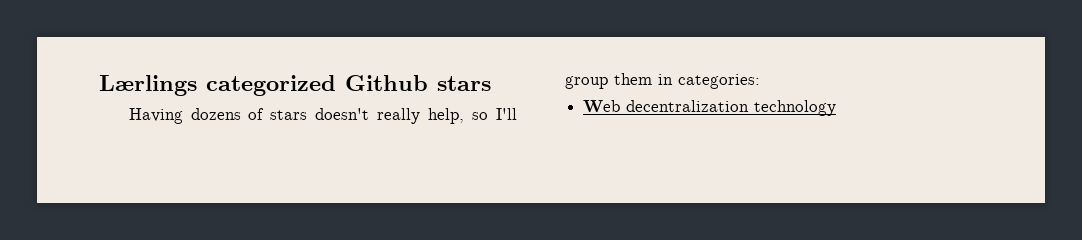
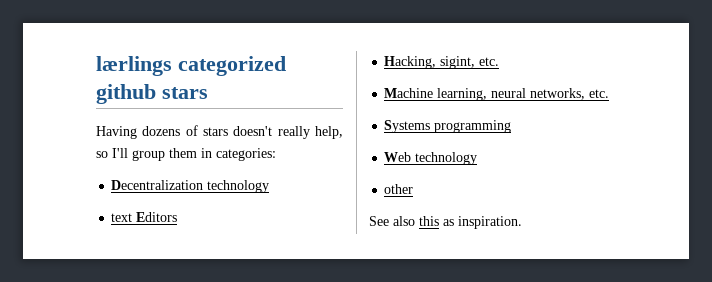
- Lærlings categorized Github stars
+ lærlings categorized github stars
+ Decentralization technology
+ text Editors
+ Hacking, sigint, etc.
+ Machine learning, neural networks, etc.
+ Systems programming
- Web decentralization technology
+ Web technology
+ other
+ See also this as inspiration.

